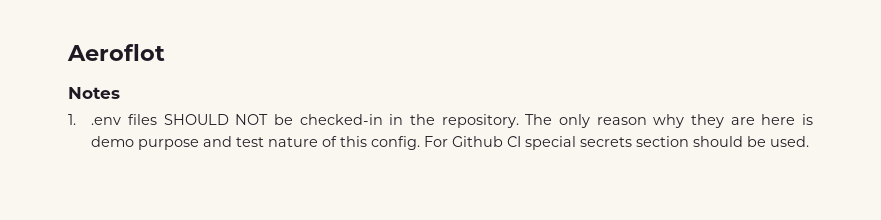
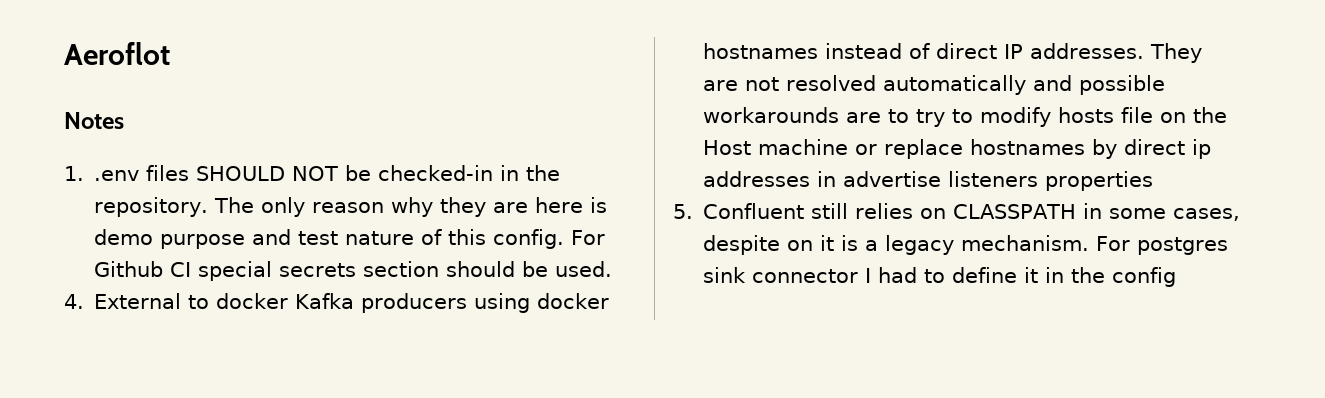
+ 4. External to docker Kafka producers using docker hostnames instead of direct IP addresses. They are not resolved automatically and possible workarounds are to try to modify hosts file on the Host machine or replace hostnames by direct ip addresses in advertise listeners properties
+ 5. Confluent still relies on CLASSPATH in some cases, despite on it is a legacy mechanism. For postgres sink connector I had to define it in the config

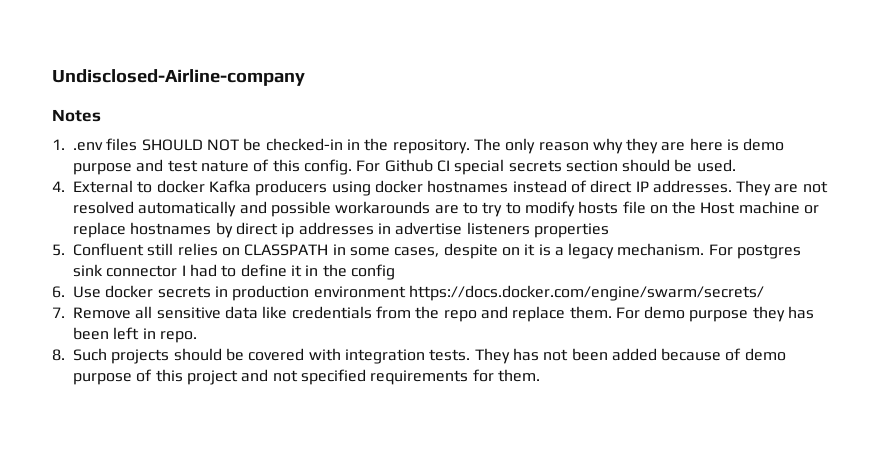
- Aeroflot
+ Undisclosed-Airline-company
+ 6. Use docker secrets in production environment https://docs.docker.com/engine/swarm/secrets/
+ 7. Remove all sensitive data like credentials from the repo and replace them. For demo purpose they has been left in repo.
+ 8. Such projects should be covered with integration tests. They has not been added because of demo purpose of this project and not specified requirements for them.

